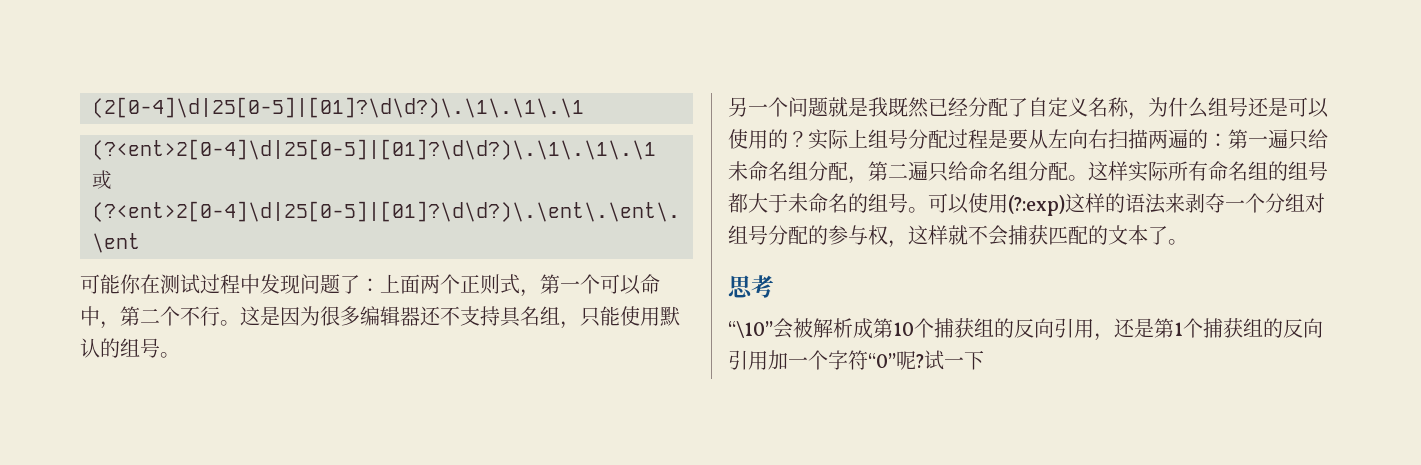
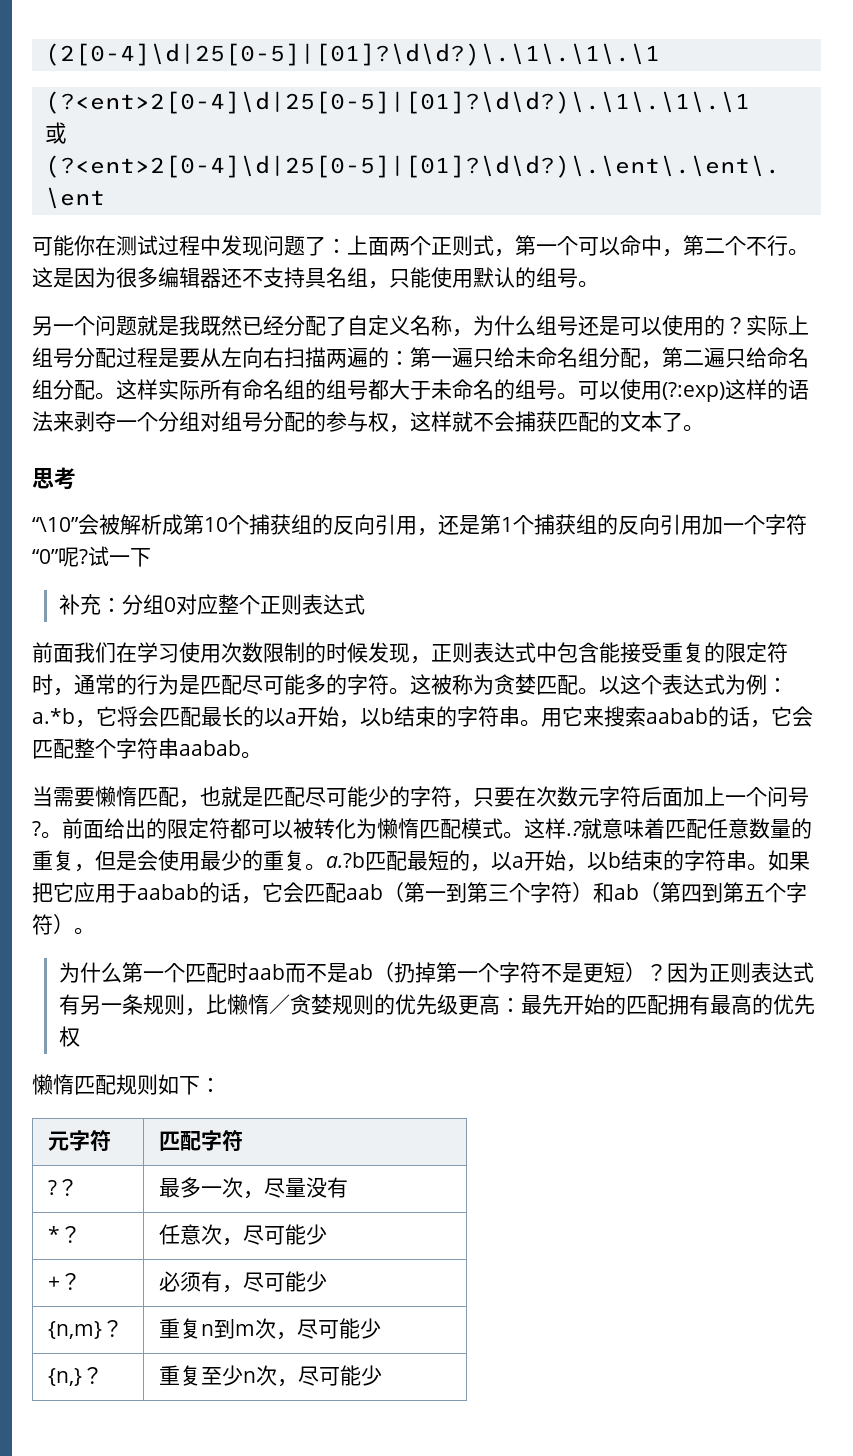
+ 补充：分组0对应整个正则表达式
+ 前面我们在学习使用次数限制的时候发现，正则表达式中包含能接受重复的限定符时，通常的行为是匹配尽可能多的字符。这被称为贪婪匹配。以这个表达式为例：a.*b，它将会匹配最长的以a开始，以b结束的字符串。用它来搜索aabab的话，它会匹配整个字符串aabab。
+ 当需要懒惰匹配，也就是匹配尽可能少的字符，只要在次数元字符后面加上一个问号?。前面给出的限定符都可以被转化为懒惰匹配模式。这样.?就意味着匹配任意数量的重复，但是会使用最少的重复。a.?b匹配最短的，以a开始，以b结束的字符串。如果把它应用于aabab的话，它会匹配aab（第一到第三个字符）和ab（第四到第五个字符）。
+ 为什么第一个匹配时aab而不是ab（扔掉第一个字符不是更短）？因为正则表达式有另一条规则，比懒惰／贪婪规则的优先级更高：最先开始的匹配拥有最高的优先权
+ 懒惰匹配规则如下：
+ 元字符 | 匹配字符
+ ?？ | 最多一次，尽量没有
+ *？ | 任意次，尽可能少
+ +？ | 必须有，尽可能少
+ {n,m}？ | 重复n到m次，尽可能少
+ {n,}？ | 重复至少n次，尽可能少

